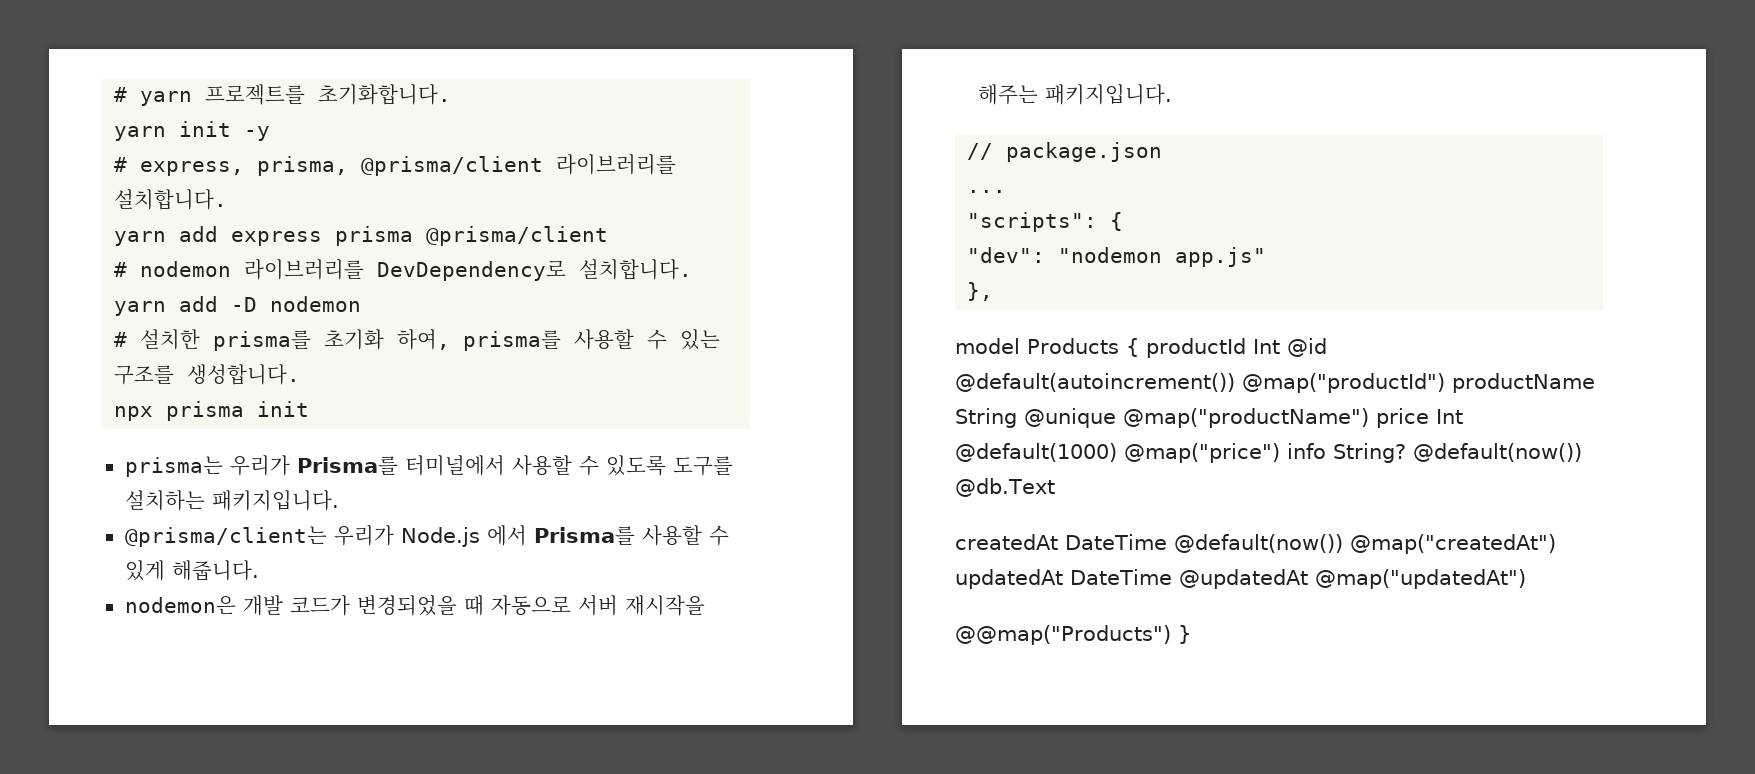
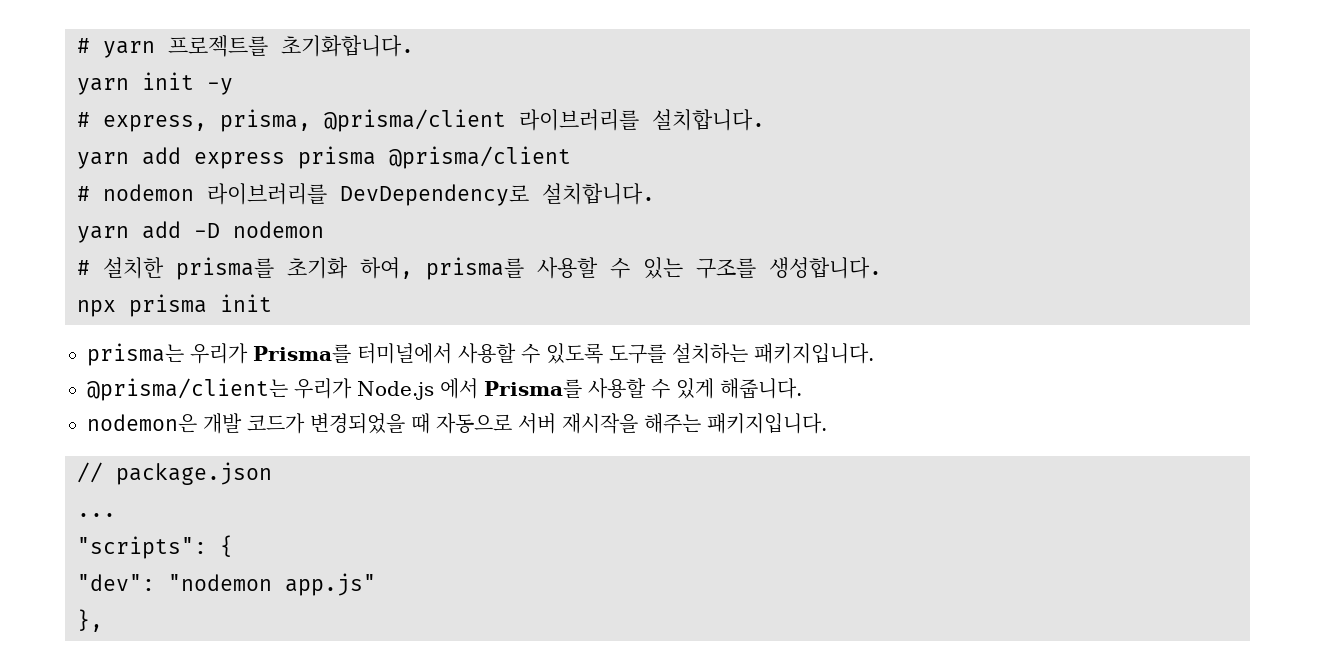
- model Products { productId Int @id @default(autoincrement()) @map("productId") productName String @unique @map("productName") price Int @default(1000) @map("price") info String? @default(now()) @db.Text
- createdAt DateTime @default(now()) @map("createdAt") updatedAt DateTime @updatedAt @map("updatedAt")
- @@map("Products") }

